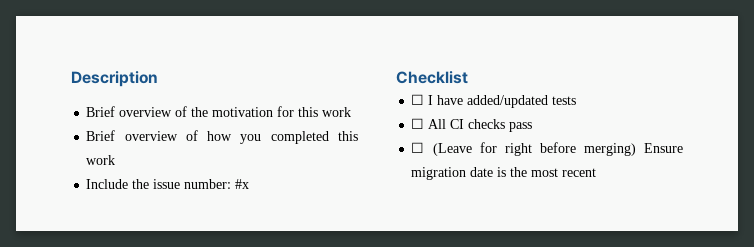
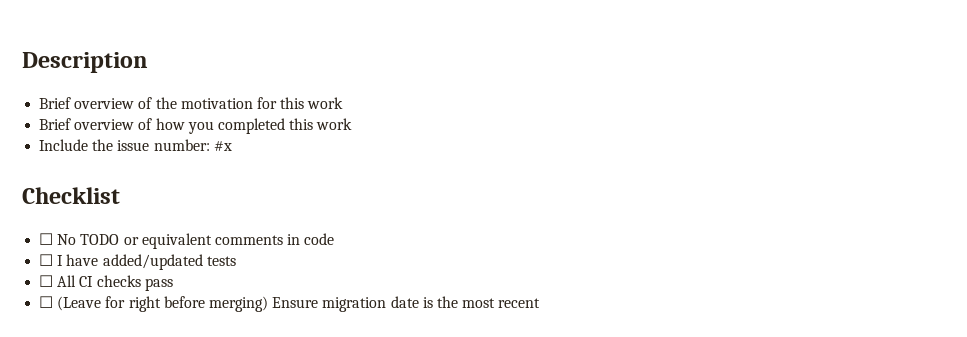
+ ☐ No TODO or equivalent comments in code

